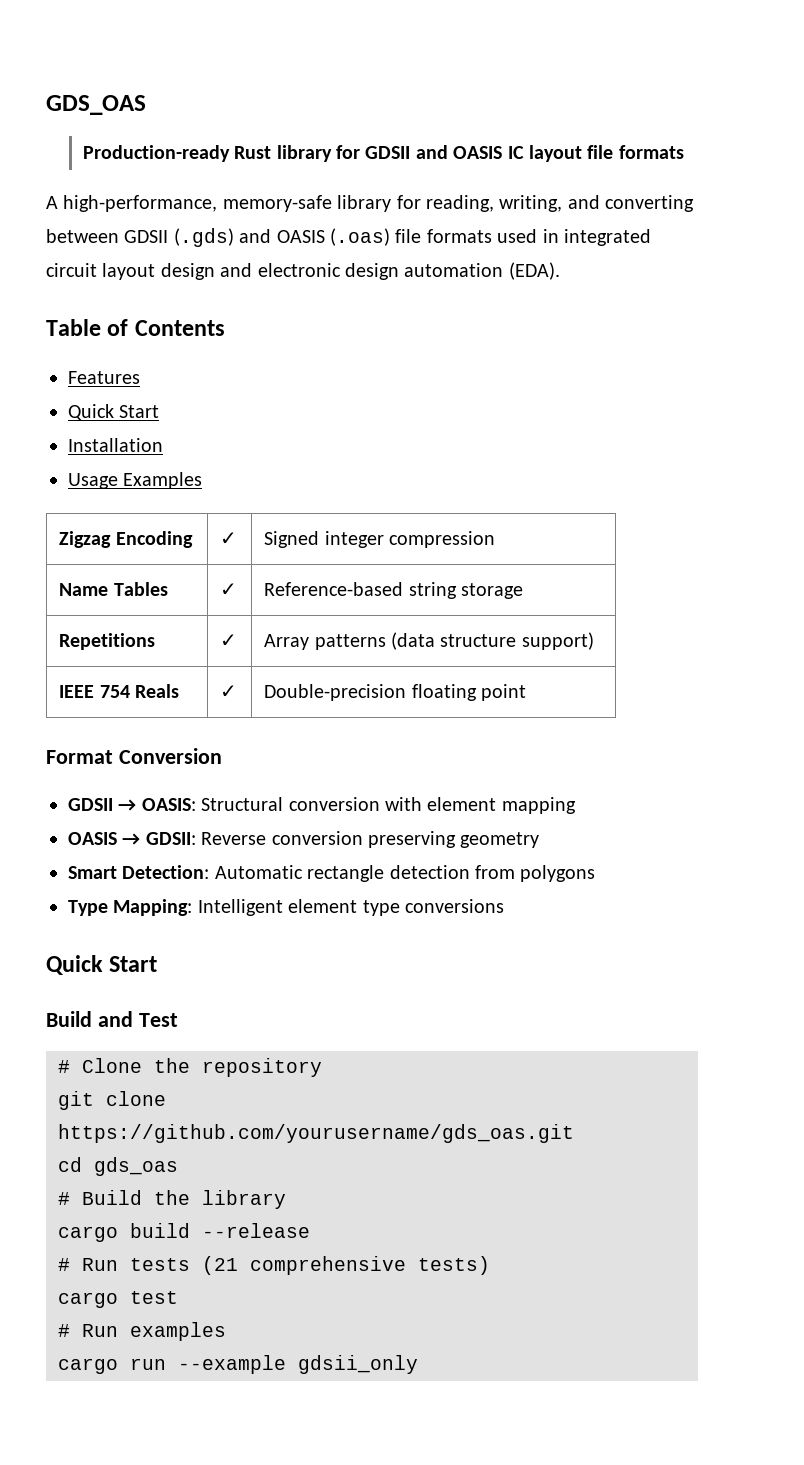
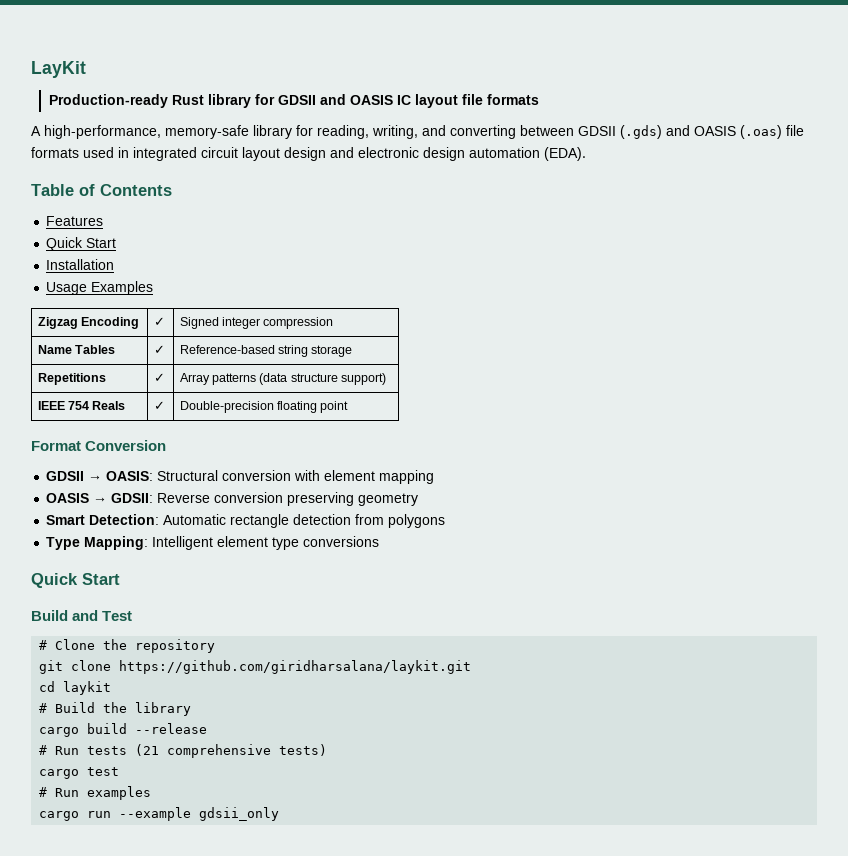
- GDS_OAS
+ LayKit
- git clone https://github.com/yourusername/gds_oas.git
+ git clone https://github.com/giridharsalana/laykit.git
- cd gds_oas
+ cd laykit

